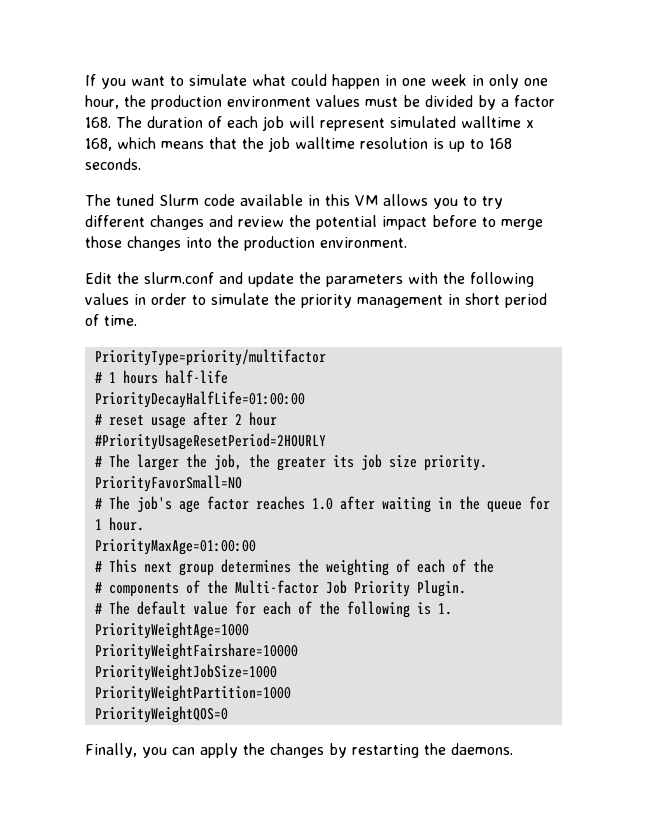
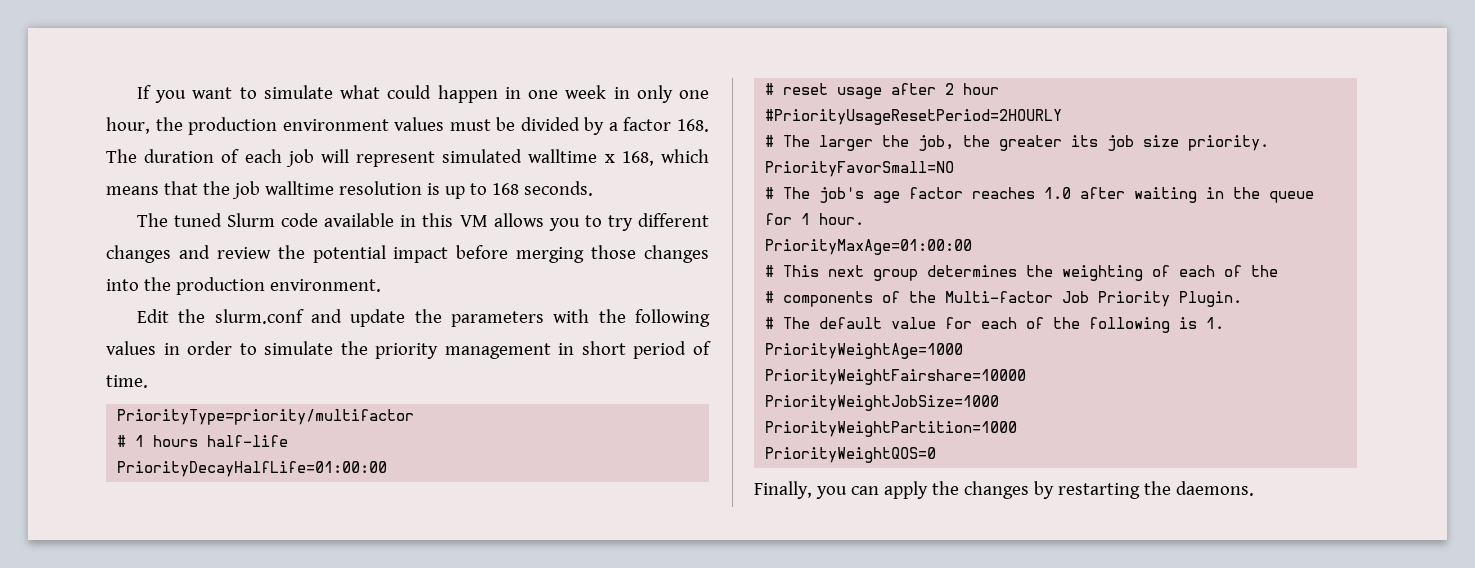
- The tuned Slurm code available in this VM allows you to try different changes and review the potential impact before to merge those changes into the production environment.
+ The tuned Slurm code available in this VM allows you to try different changes and review the potential impact before merging those changes into the production environment.

